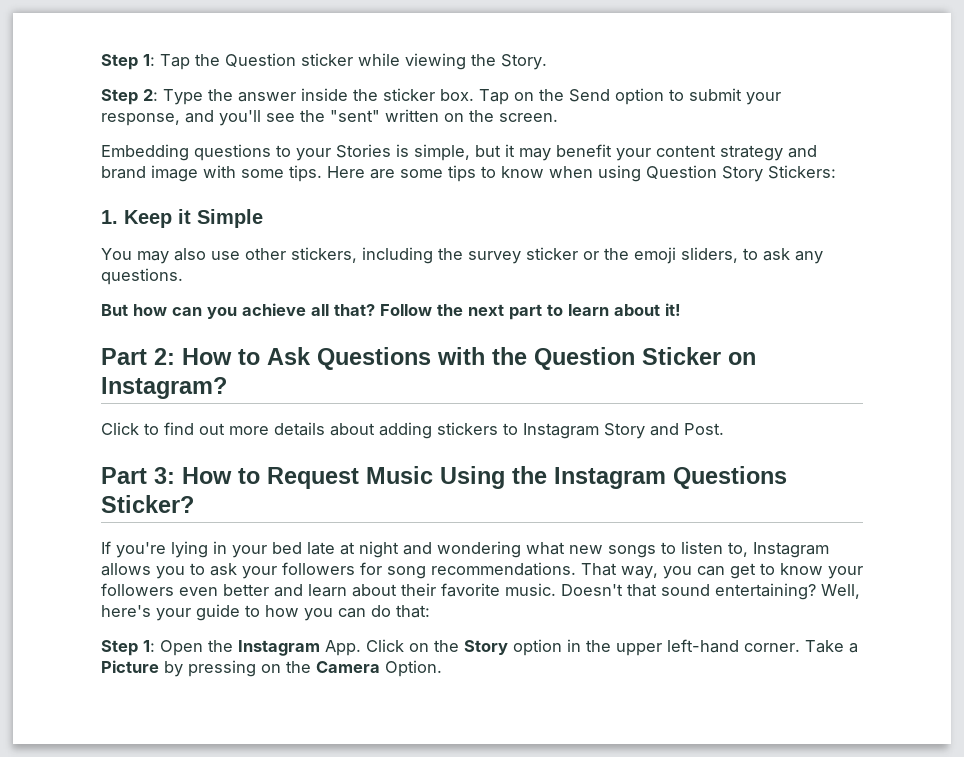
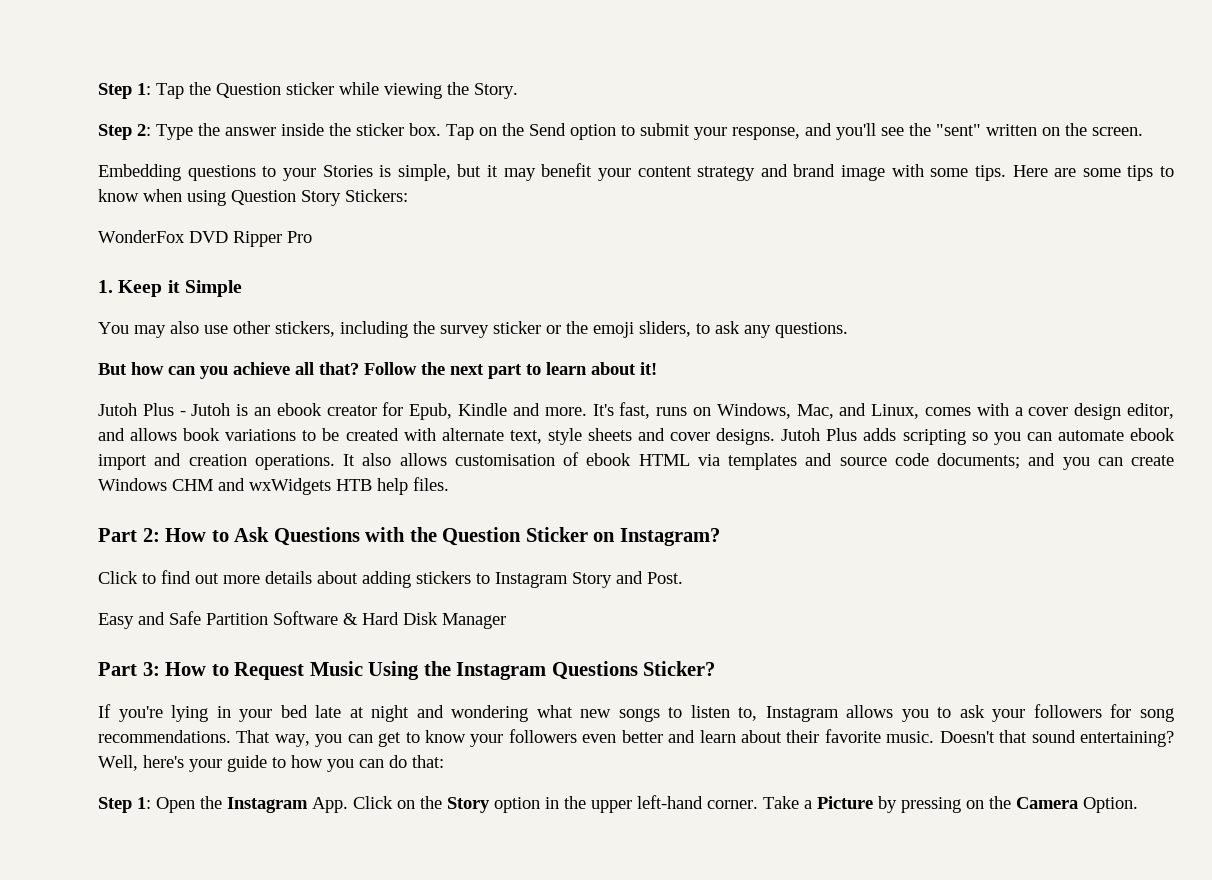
+ WonderFox DVD Ripper Pro
+ Jutoh Plus - Jutoh is an ebook creator for Epub, Kindle and more. It's fast, runs on Windows, Mac, and Linux, comes with a cover design editor, and allows book variations to be created with alternate text, style sheets and cover designs. Jutoh Plus adds scripting so you can automate ebook import and creation operations. It also allows customisation of ebook HTML via templates and source code documents; and you can create Windows CHM and wxWidgets HTB help files.
+ Easy and Safe Partition Software & Hard Disk Manager

